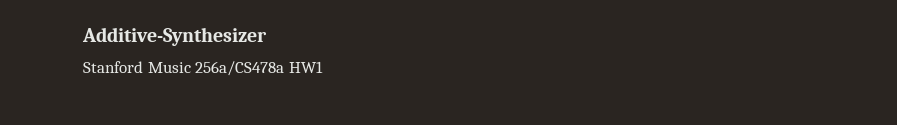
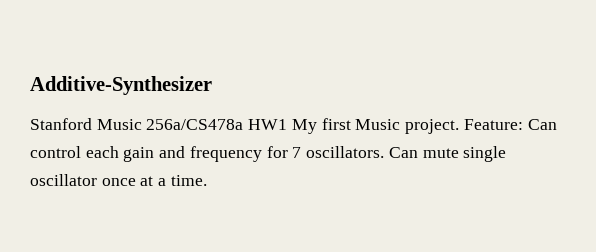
- Stanford Music 256a/CS478a HW1
+ Stanford Music 256a/CS478a HW1 My first Music project. Feature: Can control each gain and frequency for 7 oscillators. Can mute single oscillator once at a time.

